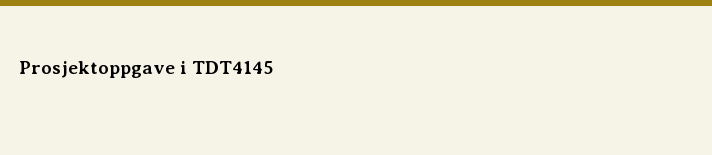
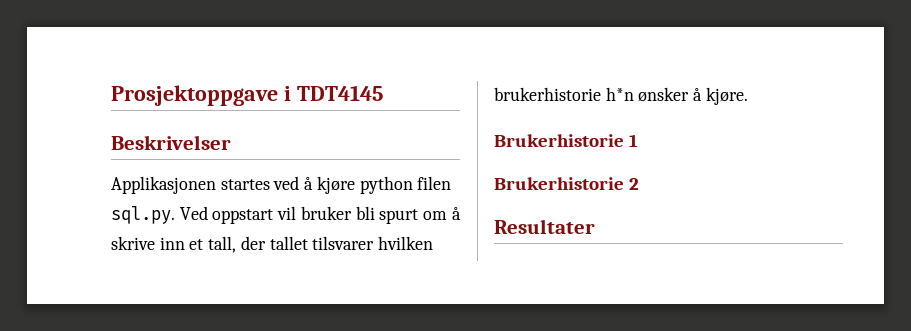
+ Beskrivelser
+ Applikasjonen startes ved å kjøre python filen sql.py. Ved oppstart vil bruker bli spurt om å skrive inn et tall, der tallet tilsvarer hvilken brukerhistorie h*n ønsker å kjøre.
+ Brukerhistorie 1
+ Brukerhistorie 2
+ Resultater

